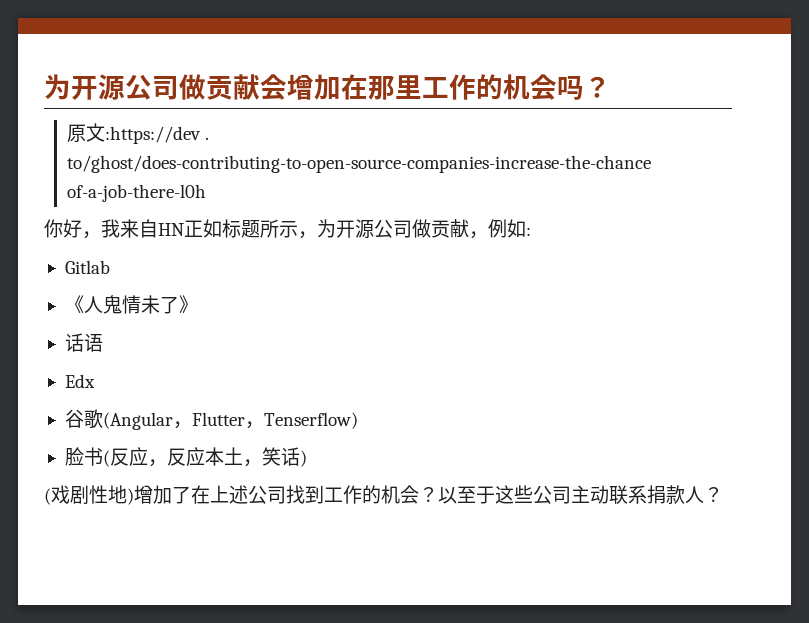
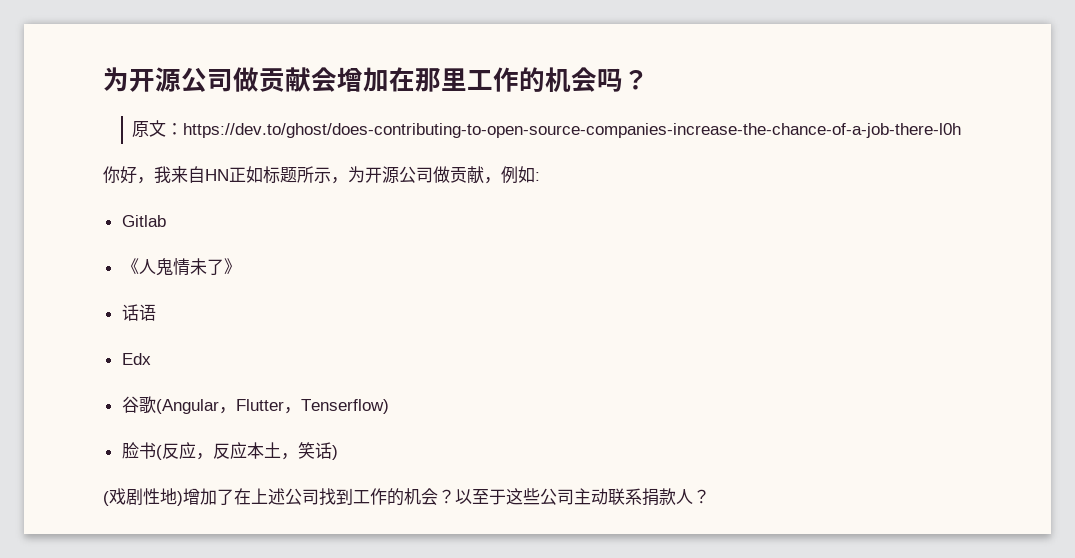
- 原文:https://dev . to/ghost/does-contributing-to-open-source-companies-increase-the-chance of-a-job-there-l0h
+ 原文：https://dev.to/ghost/does-contributing-to-open-source-companies-increase-the-chance-of-a-job-there-l0h

